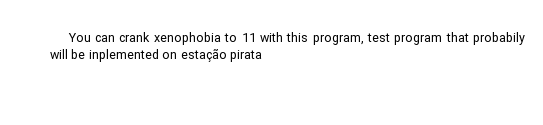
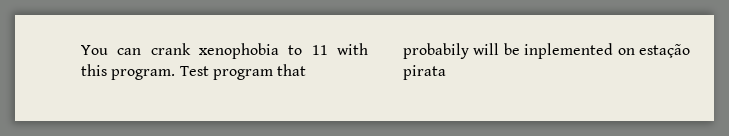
- You can crank xenophobia to 11 with this program, test program that probabily will be inplemented on estação pirata
+ You can crank xenophobia to 11 with this program. Test program that probabily will be inplemented on estação pirata

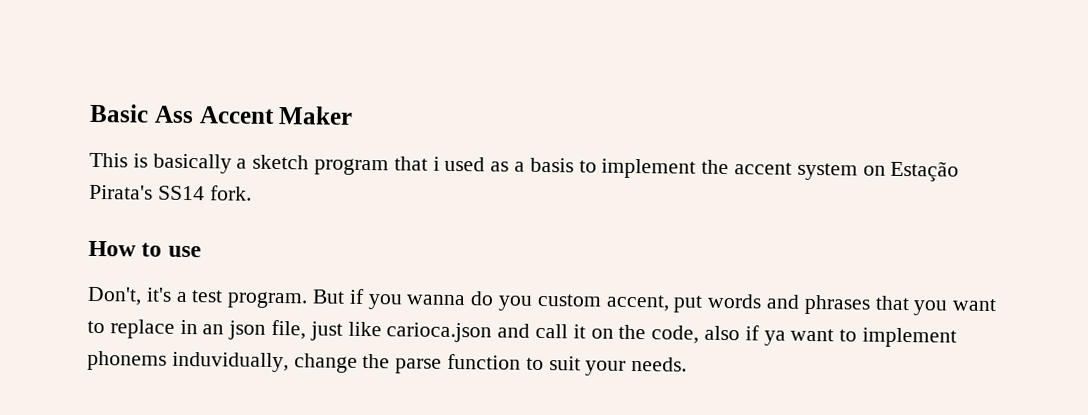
- You can crank xenophobia to 11 with this program. Test program that probabily will be inplemented on estação pirata
+ Basic Ass Accent Maker
+ This is basically a sketch program that i used as a basis to implement the accent system on Estação Pirata's SS14 fork.
+ How to use
+ Don't, it's a test program. But if you wanna do you custom accent, put words and phrases that you want to replace in an json file, just like carioca.json and call it on the code, also if ya want to implement phonems induvidually, change the parse function to suit your needs.

